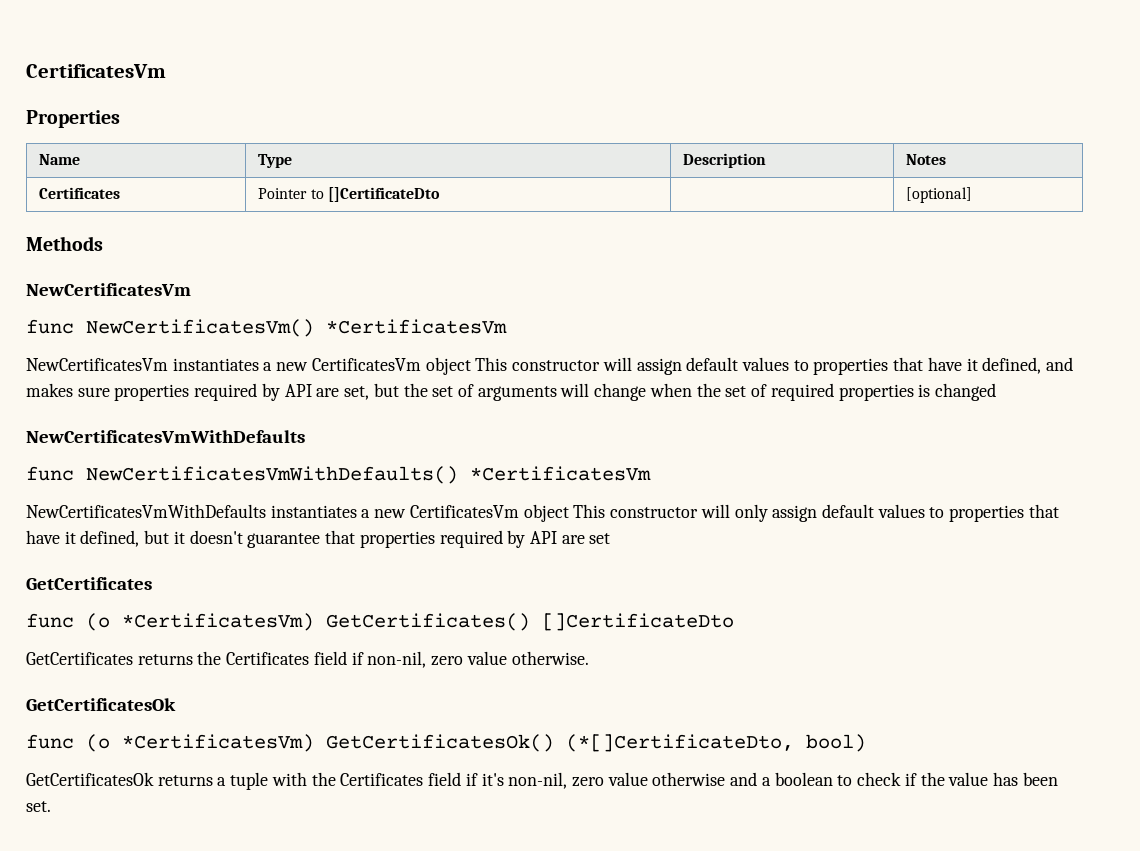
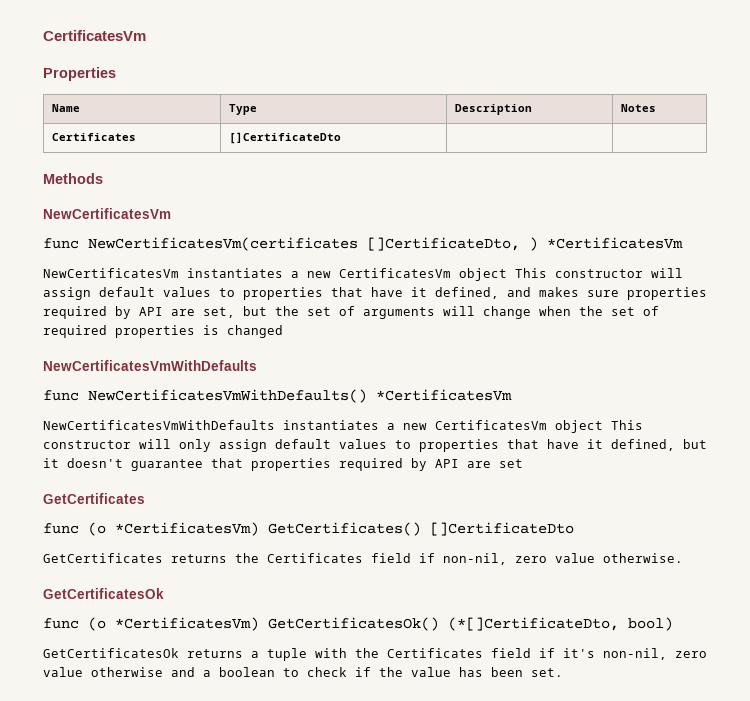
- Certificates | Pointer to []CertificateDto | | [optional]
+ Certificates | []CertificateDto | |
- func NewCertificatesVm() *CertificatesVm
+ func NewCertificatesVm(certificates []CertificateDto, ) *CertificatesVm

